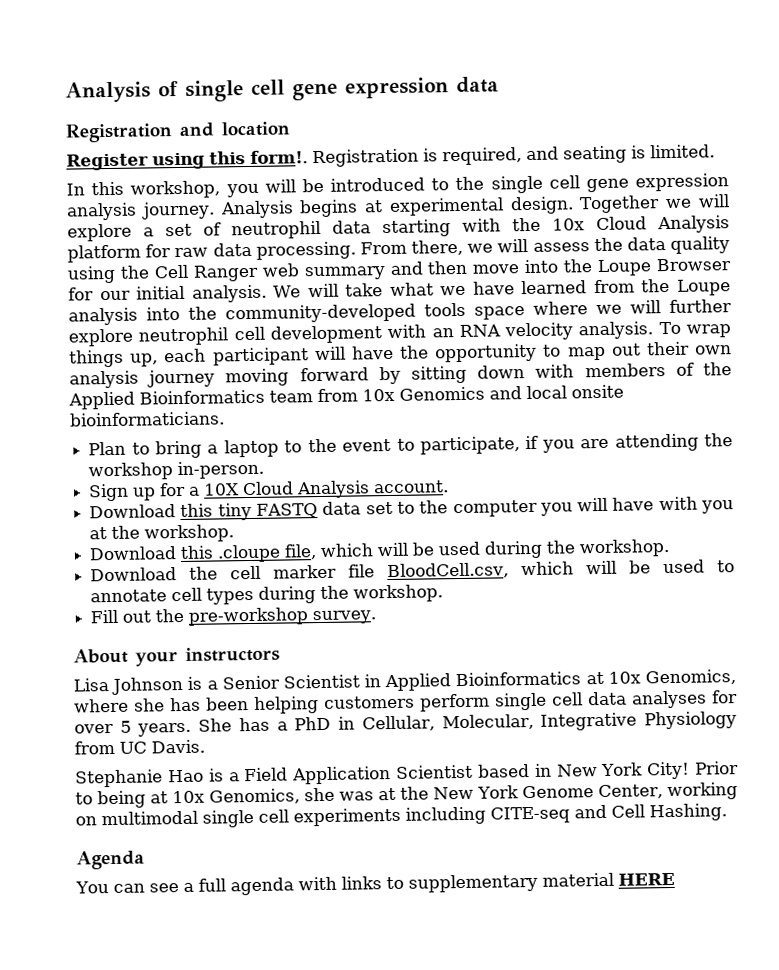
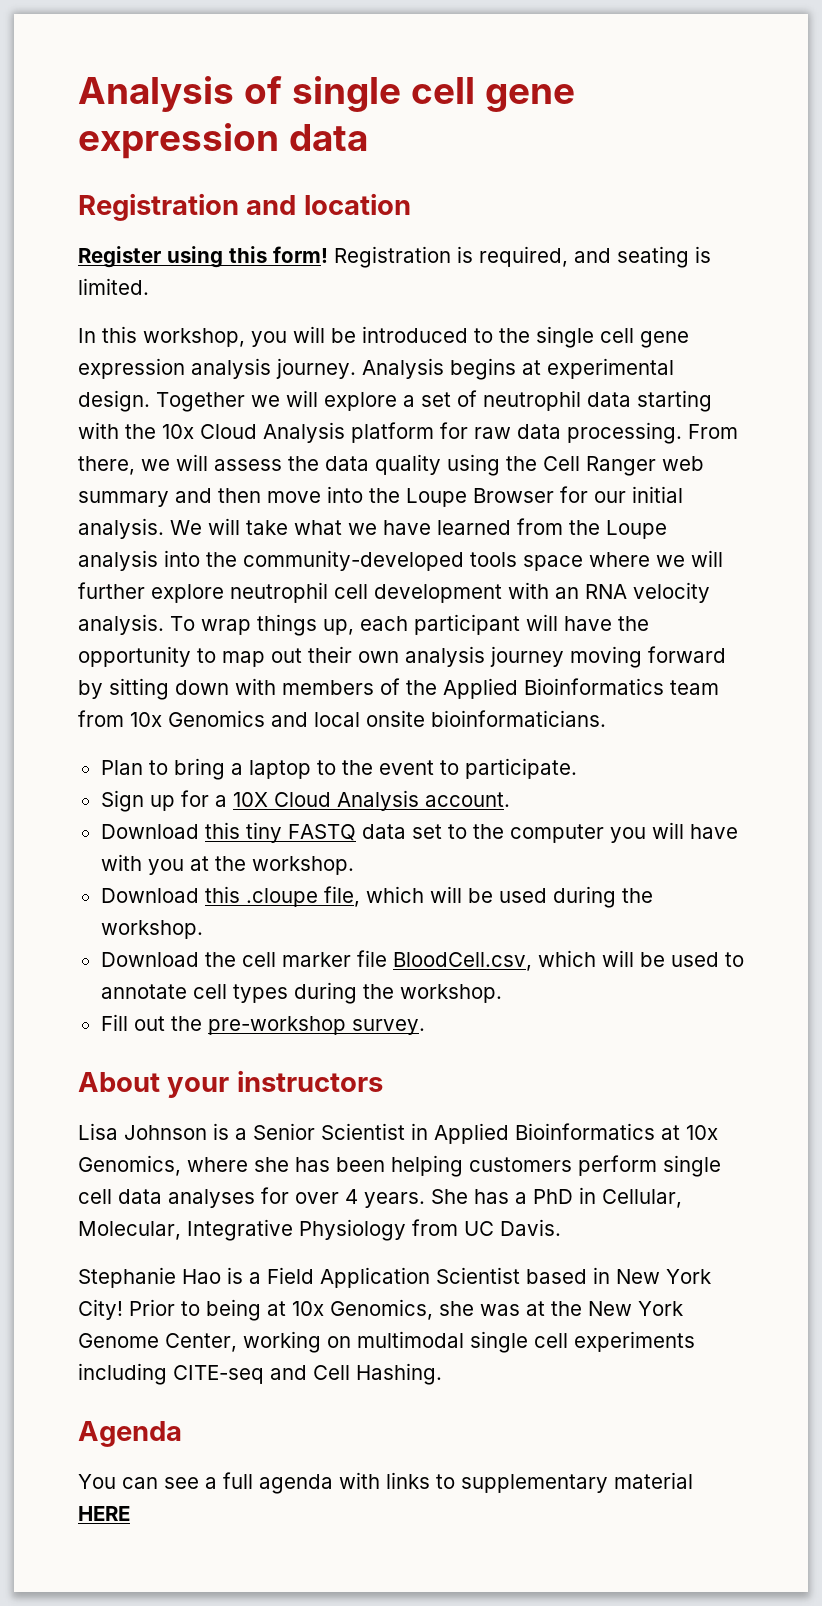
- Register using this form!.
+ Register using this form!
- Plan to bring a laptop to the event to participate, if you are attending the workshop in-person.
+ Plan to bring a laptop to the event to participate.
- Lisa Johnson is a Senior Scientist in Applied Bioinformatics at 10x Genomics, where she has been helping customers perform single cell data analyses for over 5 years.
+ Lisa Johnson is a Senior Scientist in Applied Bioinformatics at 10x Genomics, where she has been helping customers perform single cell data analyses for over 4 years.

